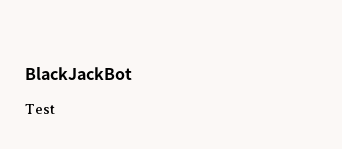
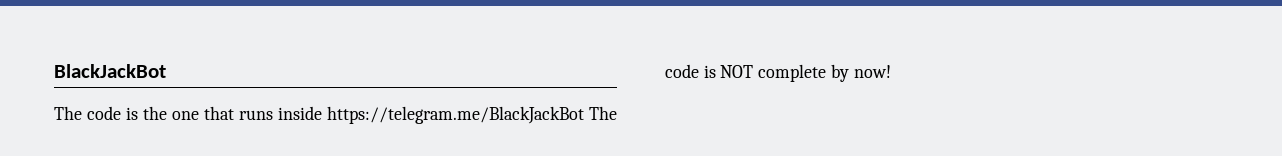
- Test
+ The code is the one that runs inside https://telegram.me/BlackJackBot The code is NOT complete by now!

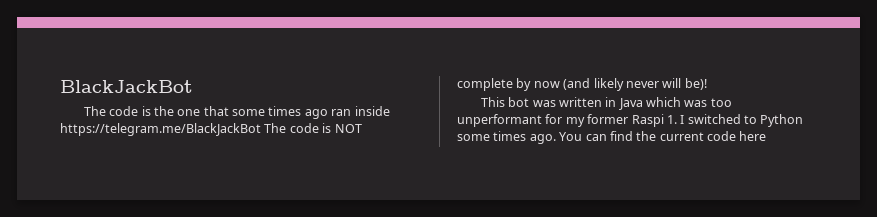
- The code is the one that runs inside https://telegram.me/BlackJackBot The code is NOT complete by now!
+ The code is the one that some times ago ran inside https://telegram.me/BlackJackBot The code is NOT complete by now (and likely never will be)!
+ This bot was written in Java which was too unperformant for my former Raspi 1. I switched to Python some times ago. You can find the current code here

